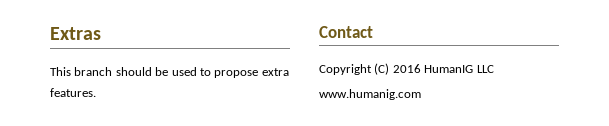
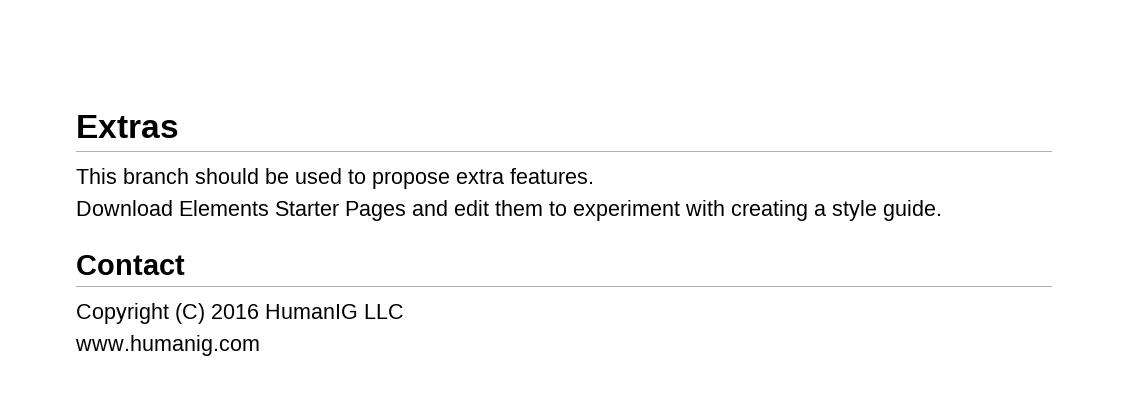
+ Download Elements Starter Pages and edit them to experiment with creating a style guide.

